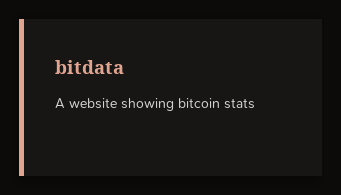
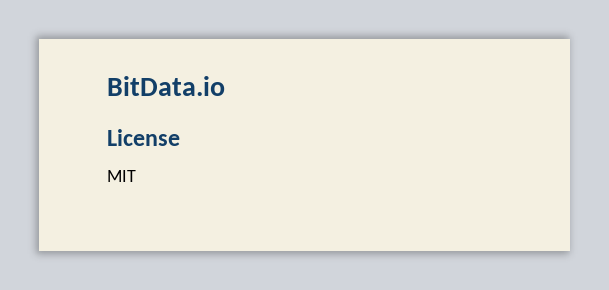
- bitdata
- A website showing bitcoin stats
+ BitData.io
+ License
+ MIT

